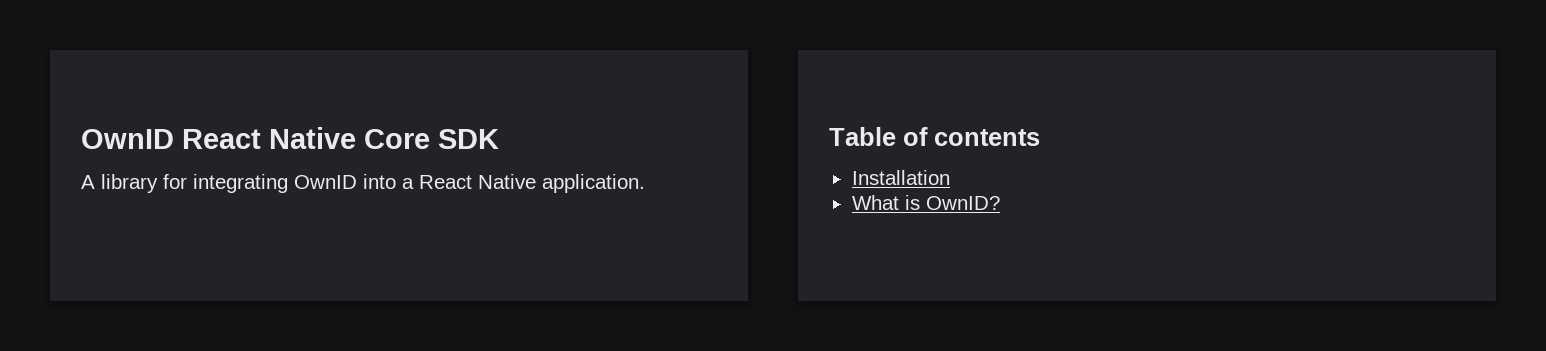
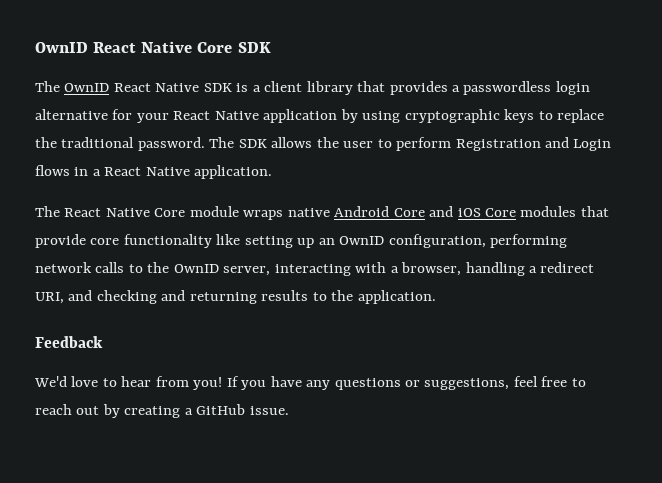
- A library for integrating OwnID into a React Native application.
- Table of contents
- Installation
- What is OwnID?
+ The OwnID React Native SDK is a client library that provides a passwordless login alternative for your React Native application by using cryptographic keys to replace the traditional password. The SDK allows the user to perform Registration and Login flows in a React Native application.
+ The React Native Core module wraps native Android Core and iOS Core modules that provide core functionality like setting up an OwnID configuration, performing network calls to the OwnID server, interacting with a browser, handling a redirect URI, and checking and returning results to the application.
+ Feedback
+ We'd love to hear from you! If you have any questions or suggestions, feel free to reach out by creating a GitHub issue.

